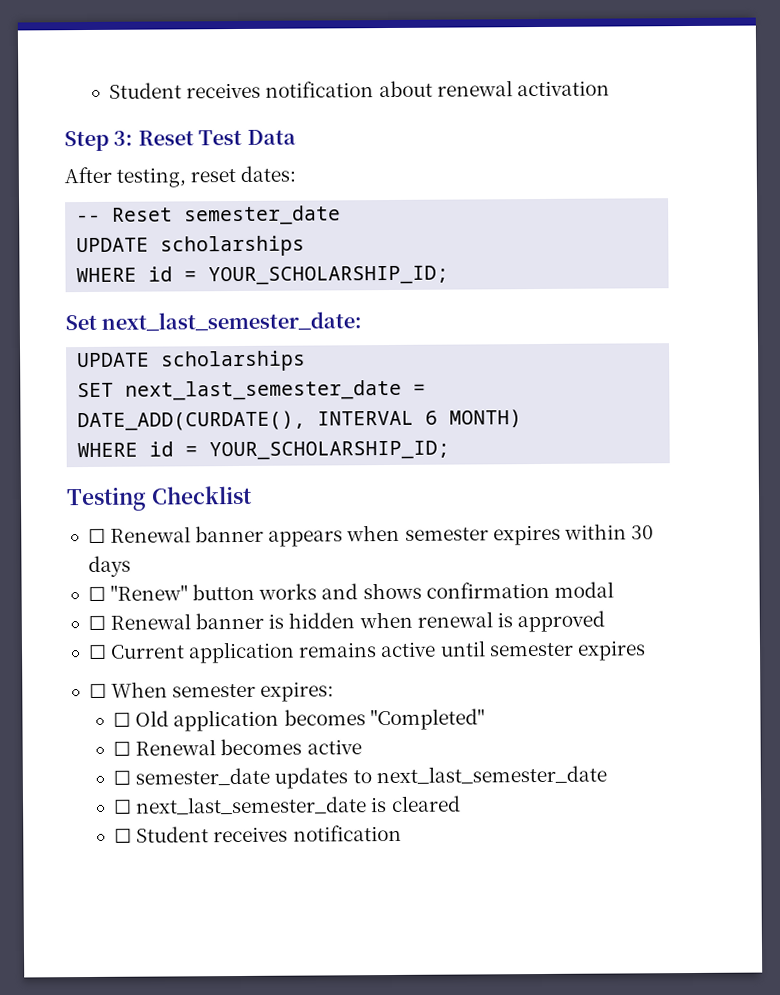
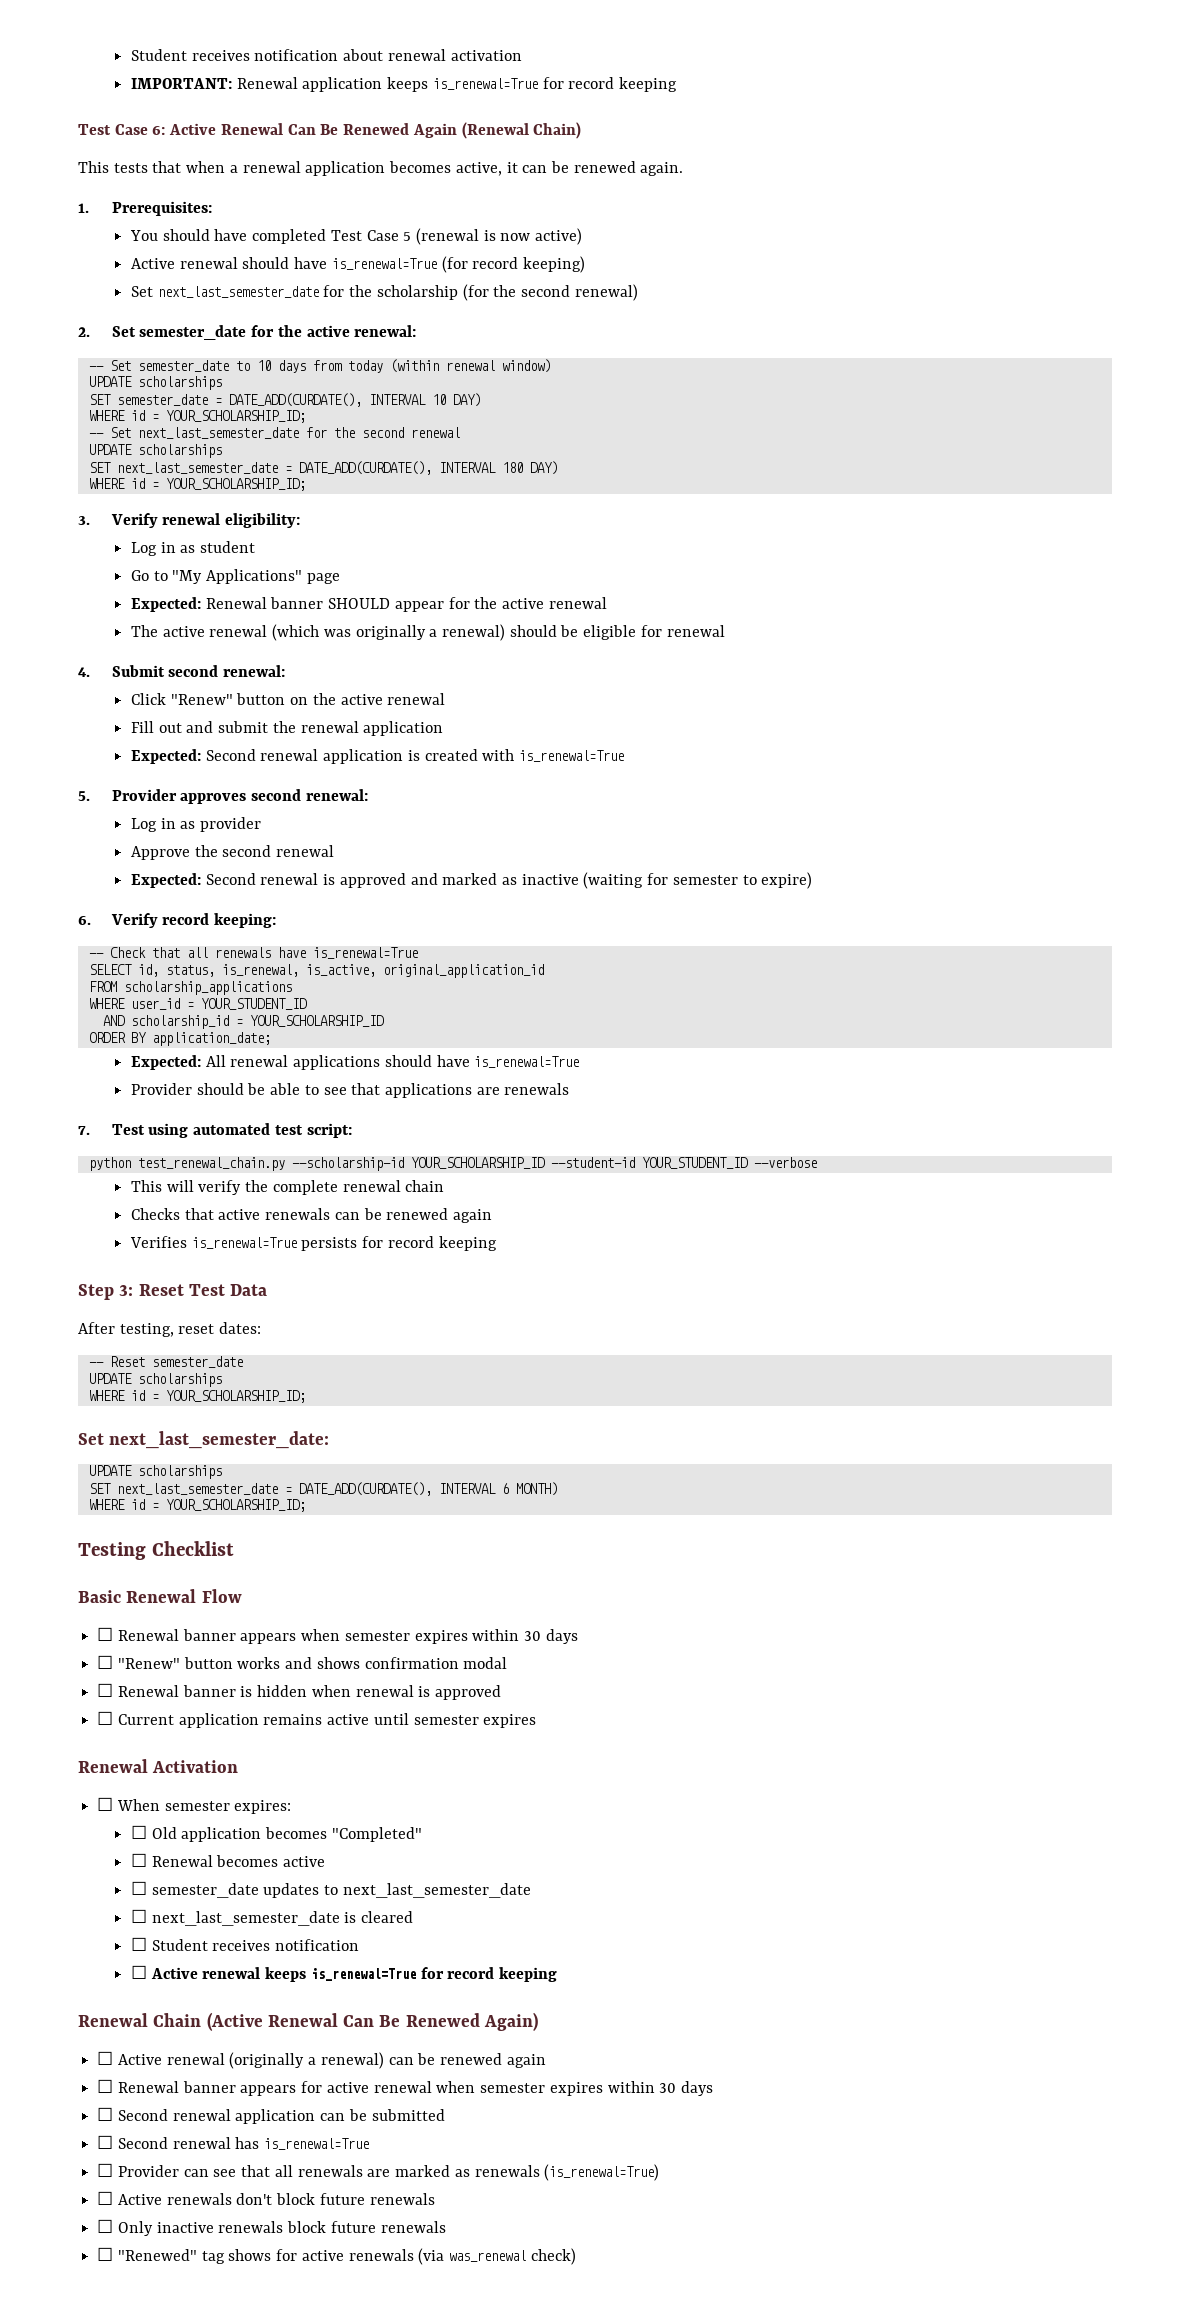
+ IMPORTANT: Renewal application keeps is_renewal=True for record keeping
+ Test Case 6: Active Renewal Can Be Renewed Again (Renewal Chain)
+ This tests that when a renewal application becomes active, it can be renewed again.
+ 1. Prerequisites:
+ You should have completed Test Case 5 (renewal is now active)
+ Active renewal should have is_renewal=True (for record keeping)
+ Set next_last_semester_date for the scholarship (for the second renewal)
+ 2. Set semester_date for the active renewal:
+ -- Set semester_date to 10 days from today (within renewal window)
+ UPDATE scholarships
+ SET semester_date = DATE_ADD(CURDATE(), INTERVAL 10 DAY)
+ WHERE id = YOUR_SCHOLARSHIP_ID;
+ -- Set next_last_semester_date for the second renewal
+ UPDATE scholarships
+ SET next_last_semester_date = DATE_ADD(CURDATE(), INTERVAL 180 DAY)
+ WHERE id = YOUR_SCHOLARSHIP_ID;
+ 3. Verify renewal eligibility:
+ Log in as student
+ Go to "My Applications" page
+ Expected: Renewal banner SHOULD appear for the active renewal
+ The active renewal (which was originally a renewal) should be eligible for renewal
+ 4. Submit second renewal:
+ Click "Renew" button on the active renewal
+ Fill out and submit the renewal application
+ Expected: Second renewal application is created with is_renewal=True
+ 5. Provider approves second renewal:
+ Log in as provider
+ Approve the second renewal
+ Expected: Second renewal is approved and marked as inactive (waiting for semester to expire)
+ 6. Verify record keeping:
+ -- Check that all renewals have is_renewal=True
+ SELECT id, status, is_renewal, is_active, original_application_id
+ FROM scholarship_applications
+ WHERE user_id = YOUR_STUDENT_ID
+ AND scholarship_id = YOUR_SCHOLARSHIP_ID
+ ORDER BY application_date;
+ Expected: All renewal applications should have is_renewal=True
+ Provider should be able to see that applications are renewals
+ 7. Test using automated test script:
+ python test_renewal_chain.py --scholarship-id YOUR_SCHOLARSHIP_ID --student-id YOUR_STUDENT_ID --verbose
+ This will verify the complete renewal chain
+ Checks that active renewals can be renewed again
+ Verifies is_renewal=True persists for record keeping
+ Basic Renewal Flow
+ Renewal Activation
+ ☐ Active renewal keeps is_renewal=True for record keeping
+ Renewal Chain (Active Renewal Can Be Renewed Again)
+ ☐ Active renewal (originally a renewal) can be renewed again
+ ☐ Renewal banner appears for active renewal when semester expires within 30 days
+ ☐ Second renewal application can be submitted
+ ☐ Second renewal has is_renewal=True
+ ☐ Provider can see that all renewals are marked as renewals (is_renewal=True)
+ ☐ Active renewals don't block future renewals
+ ☐ Only inactive renewals block future renewals
+ ☐ "Renewed" tag shows for active renewals (via was_renewal check)

